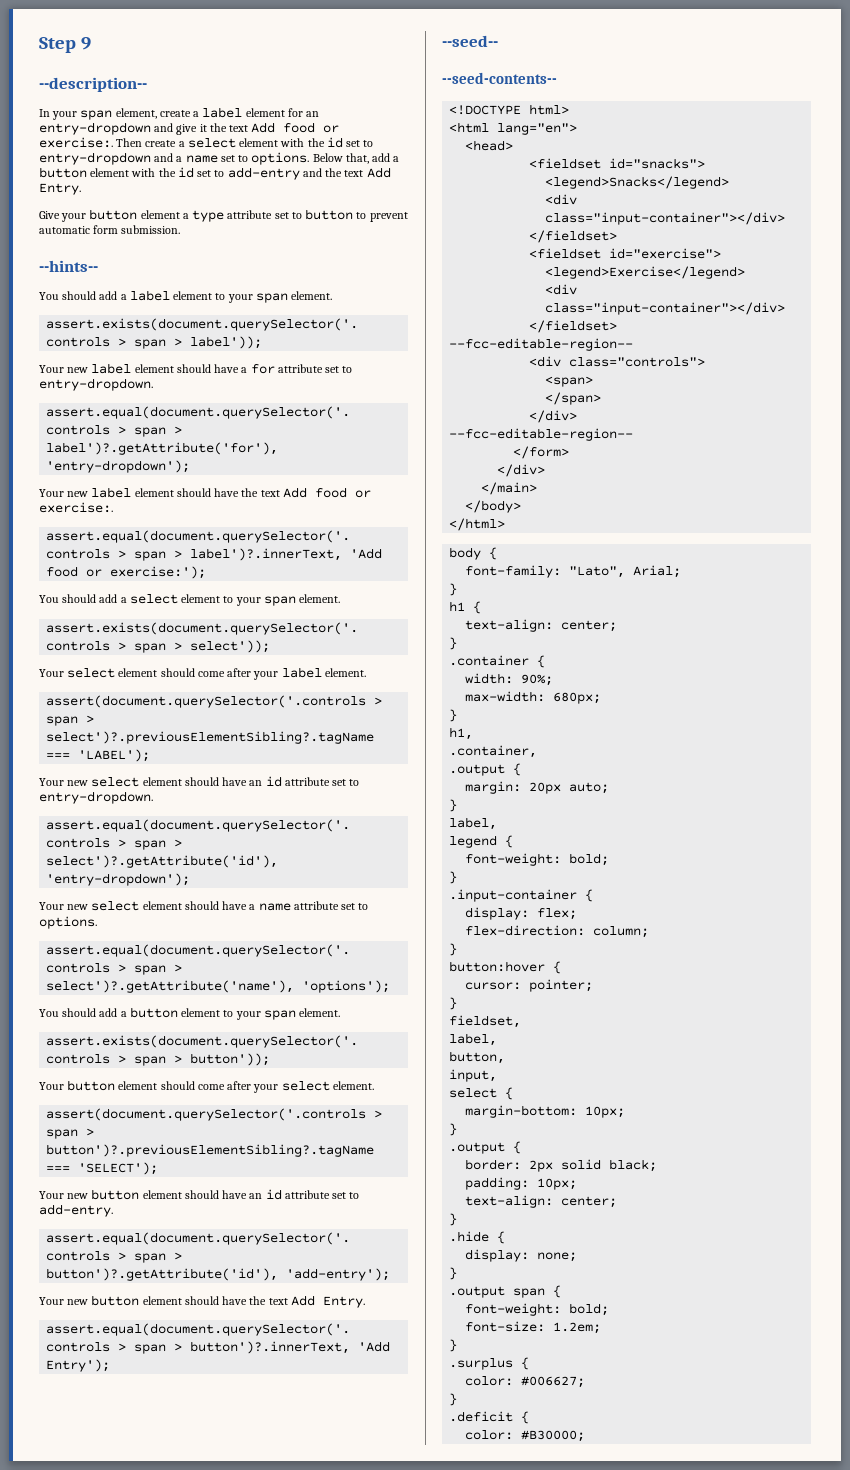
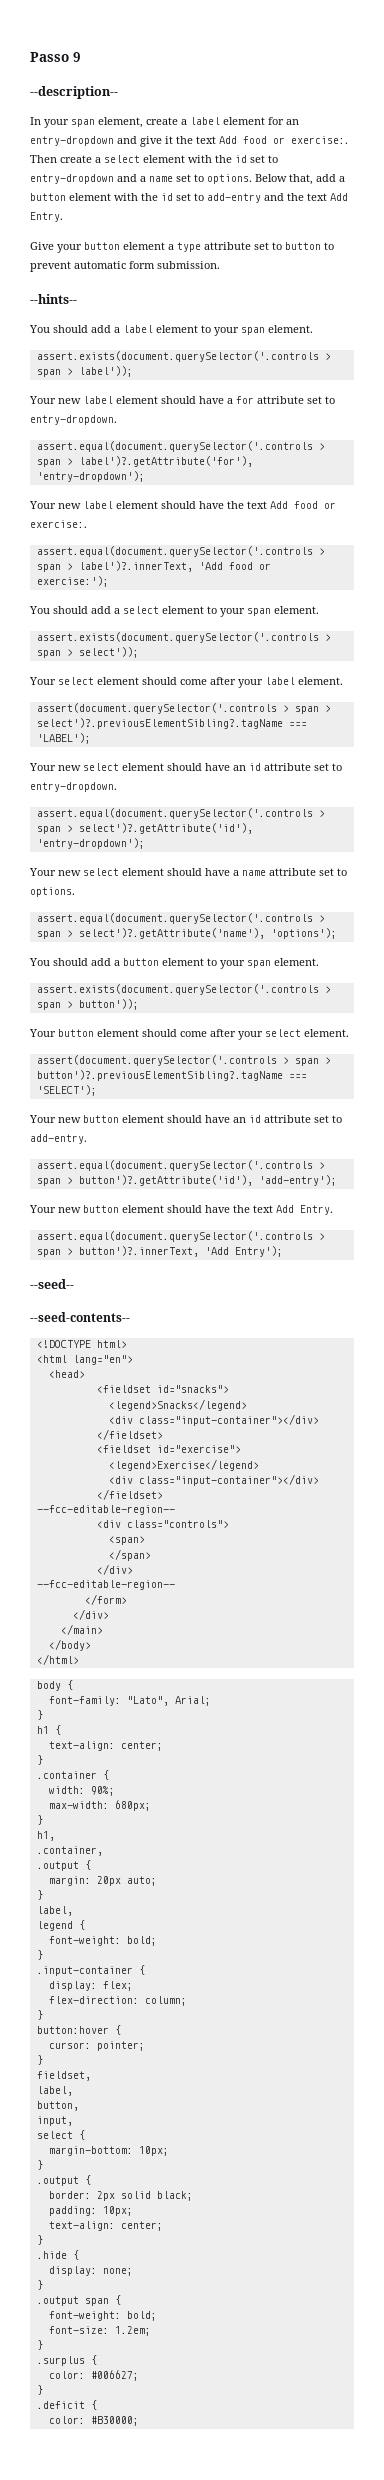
- Step 9
+ Passo 9

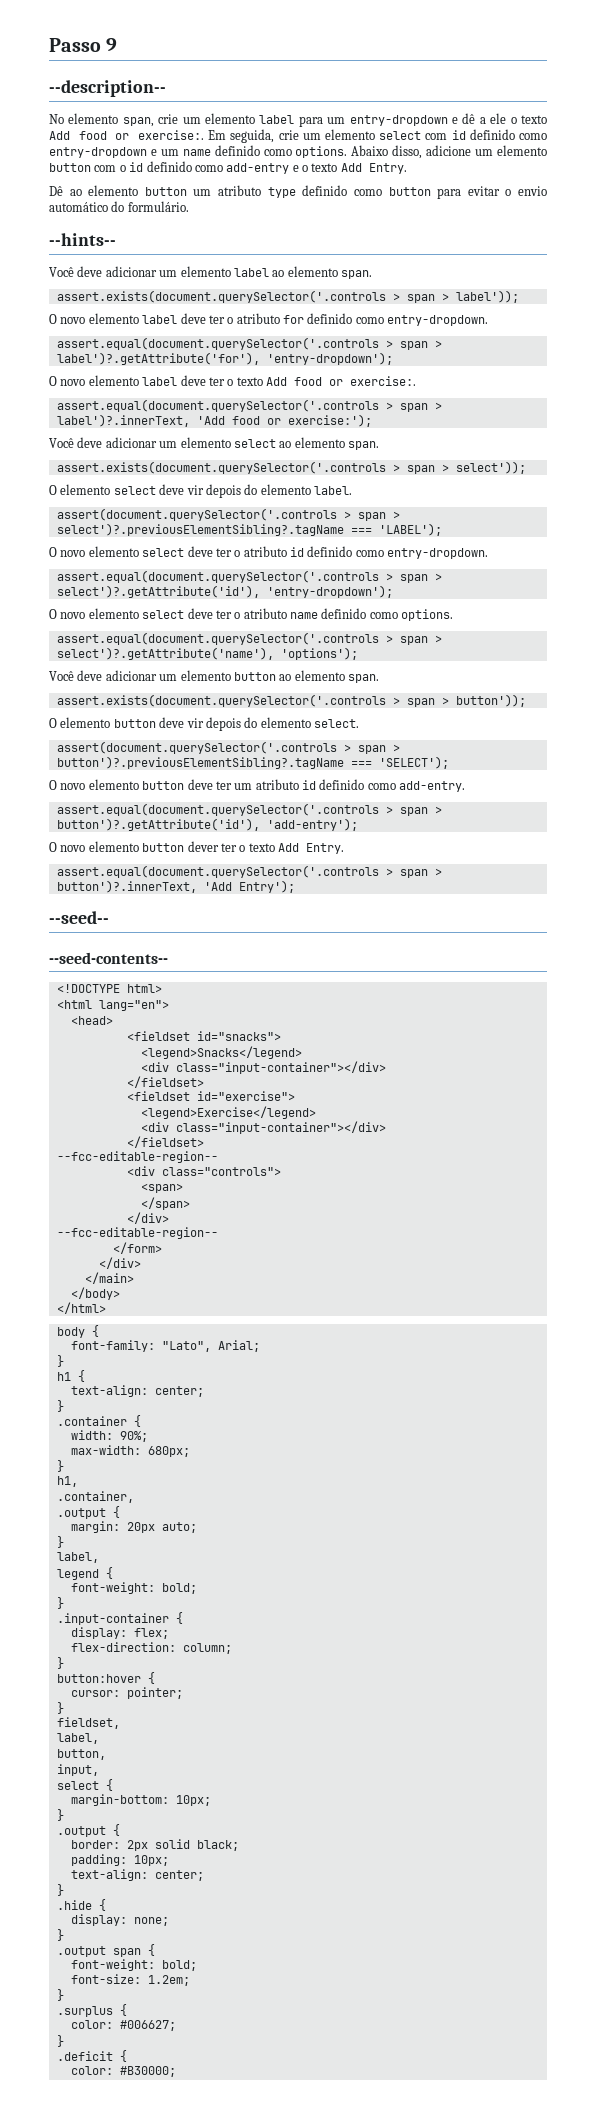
- In your span element, create a label element for an entry-dropdown and give it the text Add food or exercise:. Then create a select element with the id set to entry-dropdown and a name set to options. Below that, add a button element with the id set to add-entry and the text Add Entry.
- Give your button element a type attribute set to button to prevent automatic form submission.
+ No elemento span, crie um elemento label para um entry-dropdown e dê a ele o texto Add food or exercise:. Em seguida, crie um elemento select com id definido como entry-dropdown e um name definido como options. Abaixo disso, adicione um elemento button com o id definido como add-entry e o texto Add Entry.
+ Dê ao elemento button um atributo type definido como button para evitar o envio automático do formulário.
  --hints--
- You should add a label element to your span element.
+ Você deve adicionar um elemento label ao elemento span.
- Your new label element should have a for attribute set to entry-dropdown.
+ O novo elemento label deve ter o atributo for definido como entry-dropdown.
- Your new label element should have the text Add food or exercise:.
+ O novo elemento label deve ter o texto Add food or exercise:.
- You should add a select element to your span element.
+ Você deve adicionar um elemento select ao elemento span.
- Your select element should come after your label element.
+ O elemento select deve vir depois do elemento label.
- Your new select element should have an id attribute set to entry-dropdown.
+ O novo elemento select deve ter o atributo id definido como entry-dropdown.
- Your new select element should have a name attribute set to options.
+ O novo elemento select deve ter o atributo name definido como options.
- You should add a button element to your span element.
+ Você deve adicionar um elemento button ao elemento span.
- Your button element should come after your select element.
+ O elemento button deve vir depois do elemento select.
- Your new button element should have an id attribute set to add-entry.
+ O novo elemento button deve ter um atributo id definido como add-entry.
- Your new button element should have the text Add Entry.
+ O novo elemento button dever ter o texto Add Entry.

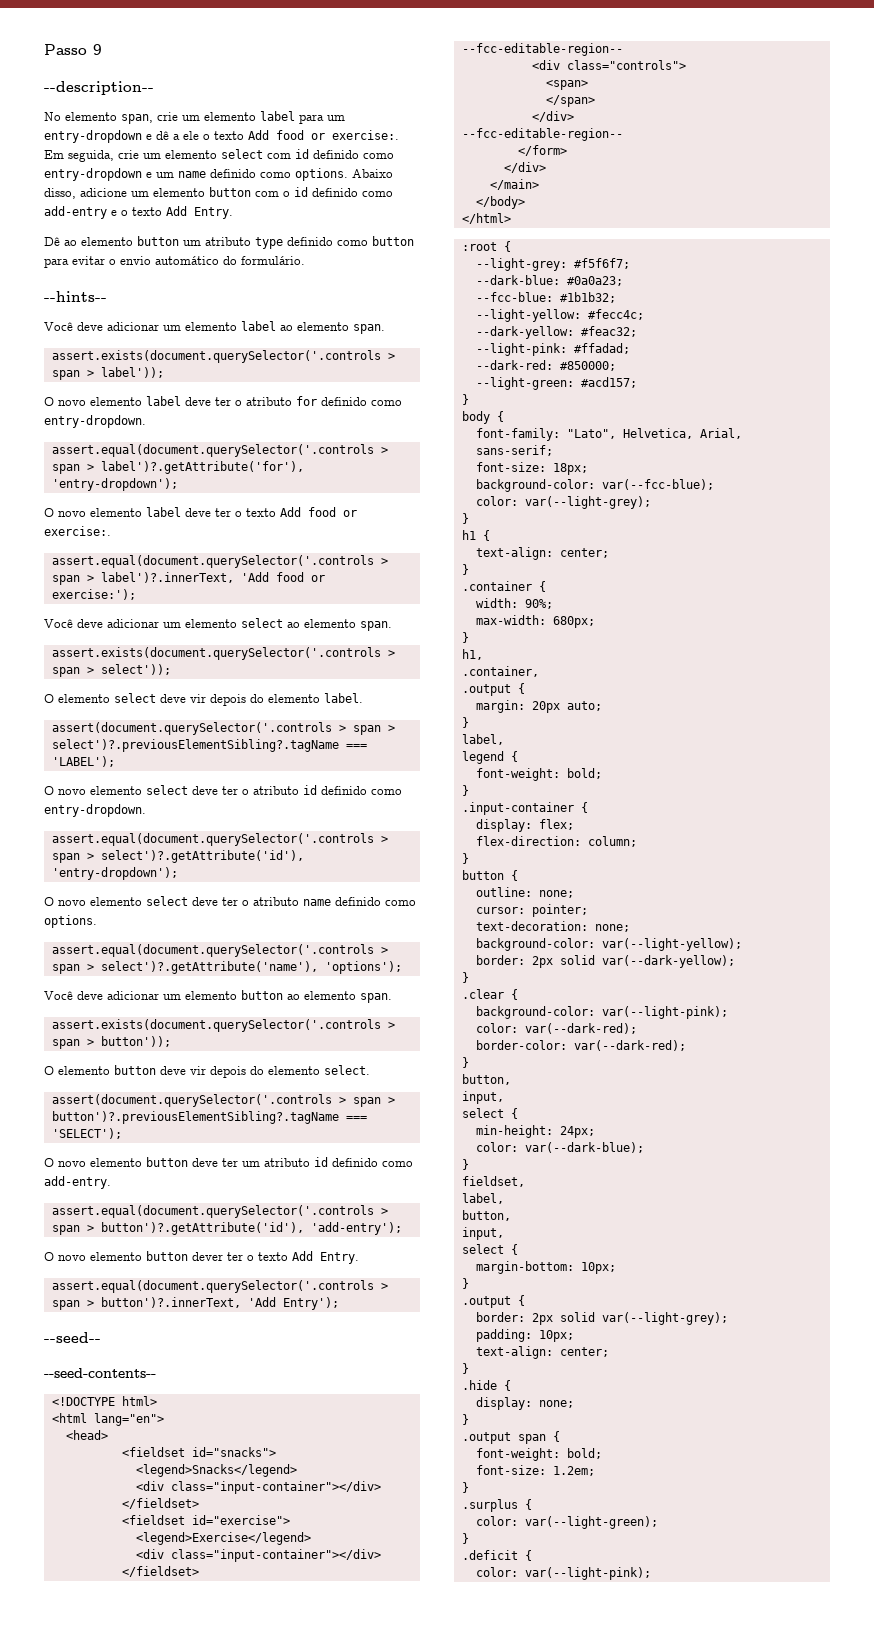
+ :root {
+ --light-grey: #f5f6f7;
+ --dark-blue: #0a0a23;
+ --fcc-blue: #1b1b32;
+ --light-yellow: #fecc4c;
+ --dark-yellow: #feac32;
+ --light-pink: #ffadad;
+ --dark-red: #850000;
+ --light-green: #acd157;
+ }
  body {
- font-family: "Lato", Arial;
+ font-family: "Lato", Helvetica, Arial, sans-serif;
+ font-size: 18px;
+ background-color: var(--fcc-blue);
+ color: var(--light-grey);
- button:hover {
+ button {
+ outline: none;
+ text-decoration: none;
+ background-color: var(--light-yellow);
+ border: 2px solid var(--dark-yellow);
+ }
+ .clear {
+ background-color: var(--light-pink);
+ color: var(--dark-red);
+ border-color: var(--dark-red);
+ }
+ button,
+ input,
+ select {
+ min-height: 24px;
+ color: var(--dark-blue);
- border: 2px solid black;
+ border: 2px solid var(--light-grey);
- color: #006627;
+ color: var(--light-green);
- color: #B30000;
+ color: var(--light-pink);

